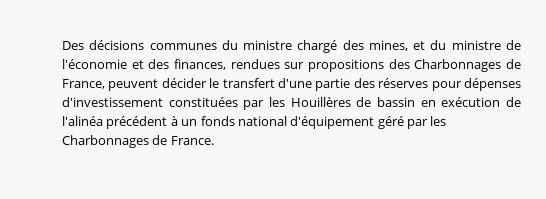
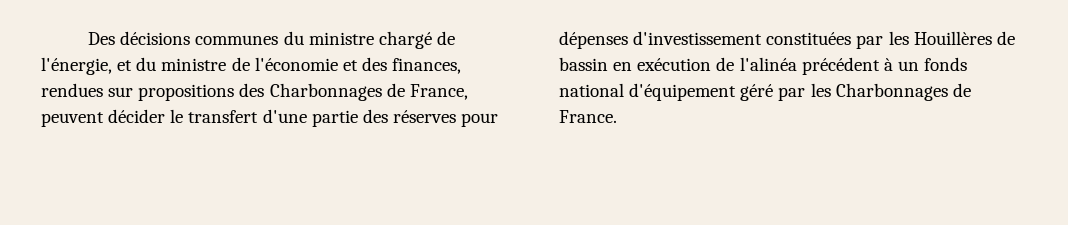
- Des décisions communes du ministre chargé des mines, et du ministre de l'économie et des finances, rendues sur propositions des Charbonnages de France, peuvent décider le transfert d'une partie des réserves pour dépenses d'investissement constituées par les Houillères de bassin en exécution de l'alinéa précédent à un fonds national d'équipement géré par les Charbonnages de France.
+ Des décisions communes du ministre chargé de l'énergie, et du ministre de l'économie et des finances, rendues sur propositions des Charbonnages de France, peuvent décider le transfert d'une partie des réserves pour dépenses d'investissement constituées par les Houillères de bassin en exécution de l'alinéa précédent à un fonds national d'équipement géré par les Charbonnages de France.

